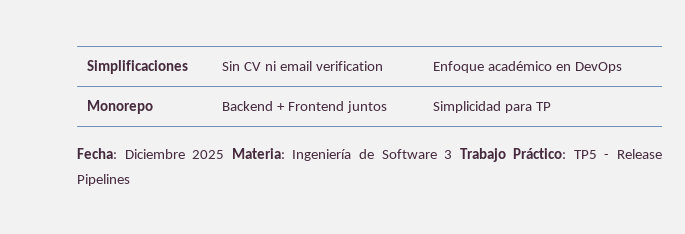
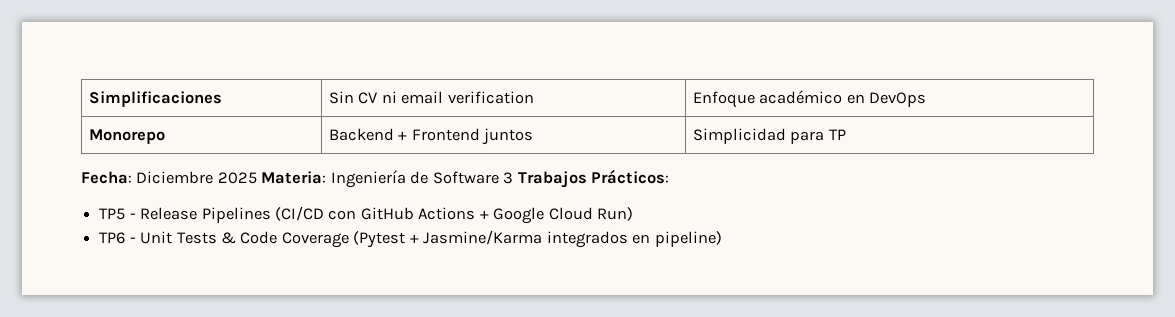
- Fecha: Diciembre 2025 Materia: Ingeniería de Software 3 Trabajo Práctico: TP5 - Release Pipelines
+ Fecha: Diciembre 2025 Materia: Ingeniería de Software 3 Trabajos Prácticos:
+ TP5 - Release Pipelines (CI/CD con GitHub Actions + Google Cloud Run)
+ TP6 - Unit Tests & Code Coverage (Pytest + Jasmine/Karma integrados en pipeline)

